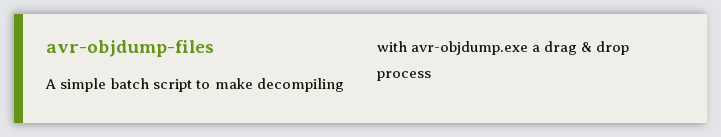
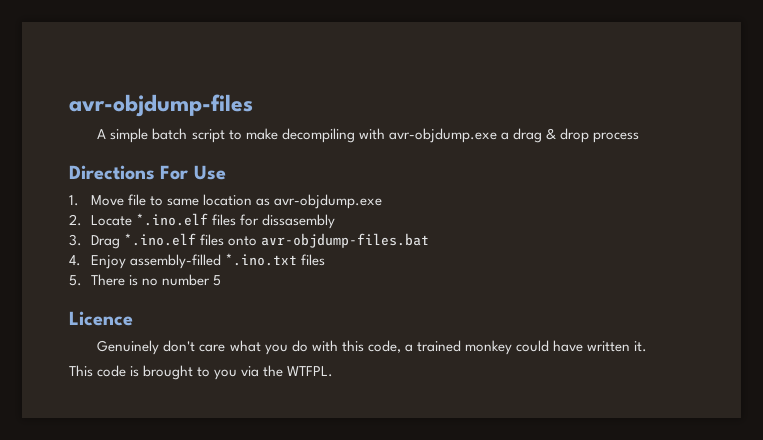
+ Directions For Use
+ 1. Move file to same location as avr-objdump.exe
+ 2. Locate *.ino.elf files for dissasembly
+ 3. Drag *.ino.elf files onto avr-objdump-files.bat
+ 4. Enjoy assembly-filled *.ino.txt files
+ 5. There is no number 5
+ Licence
+ Genuinely don't care what you do with this code, a trained monkey could have written it.
+ This code is brought to you via the WTFPL.

